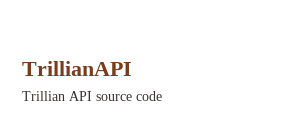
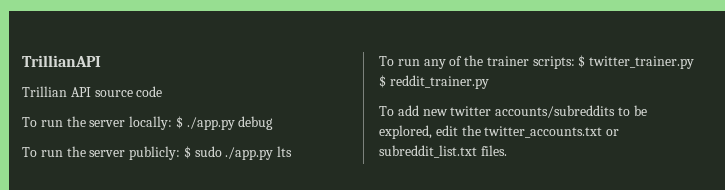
+ To run the server locally: $ ./app.py debug
+ To run the server publicly: $ sudo ./app.py lts
+ To run any of the trainer scripts: $ twitter_trainer.py $ reddit_trainer.py
+ To add new twitter accounts/subreddits to be explored, edit the twitter_accounts.txt or subreddit_list.txt files.

